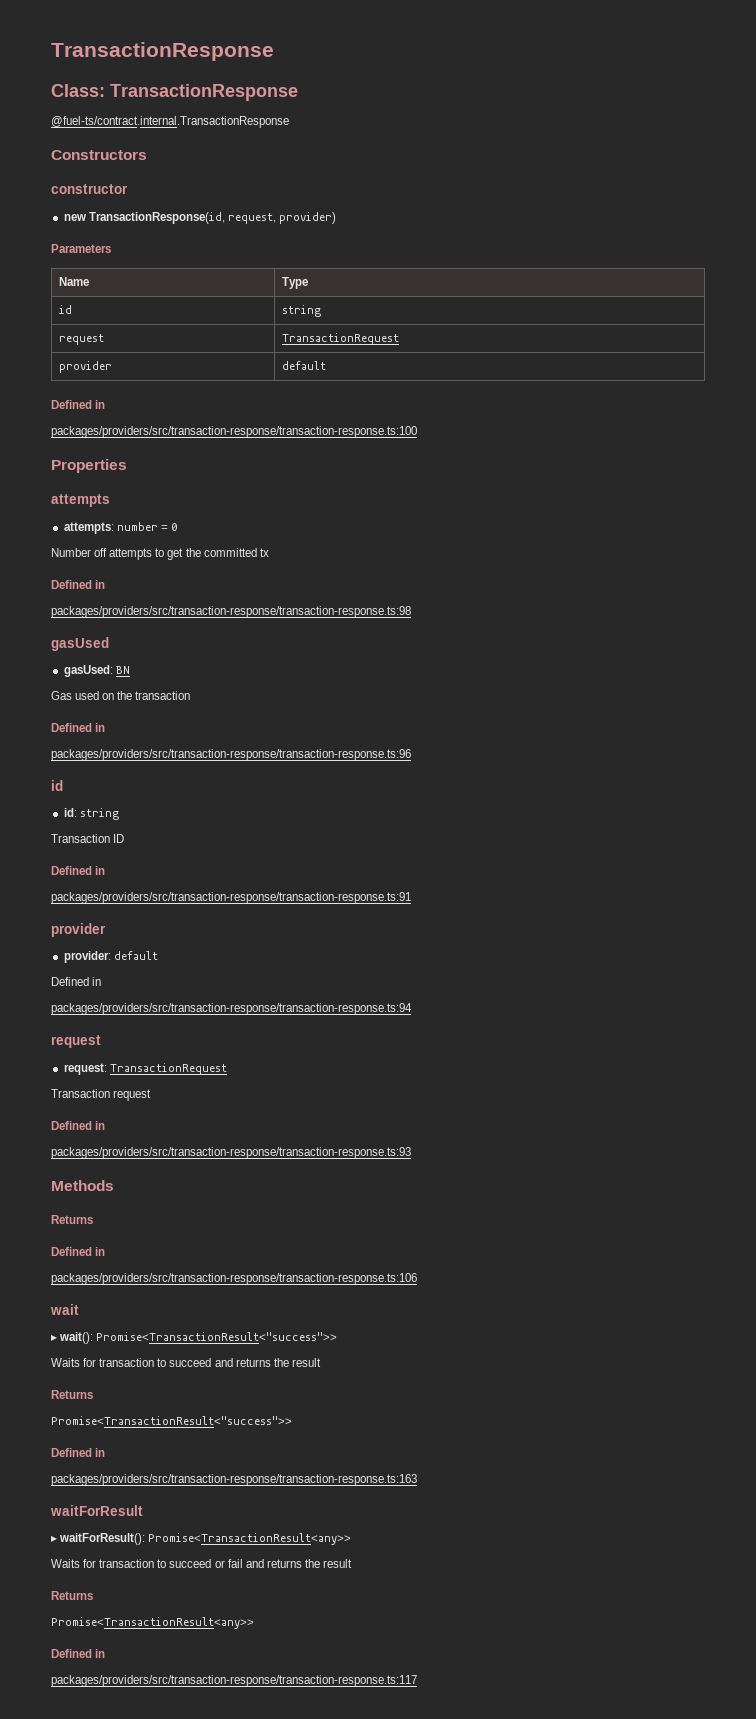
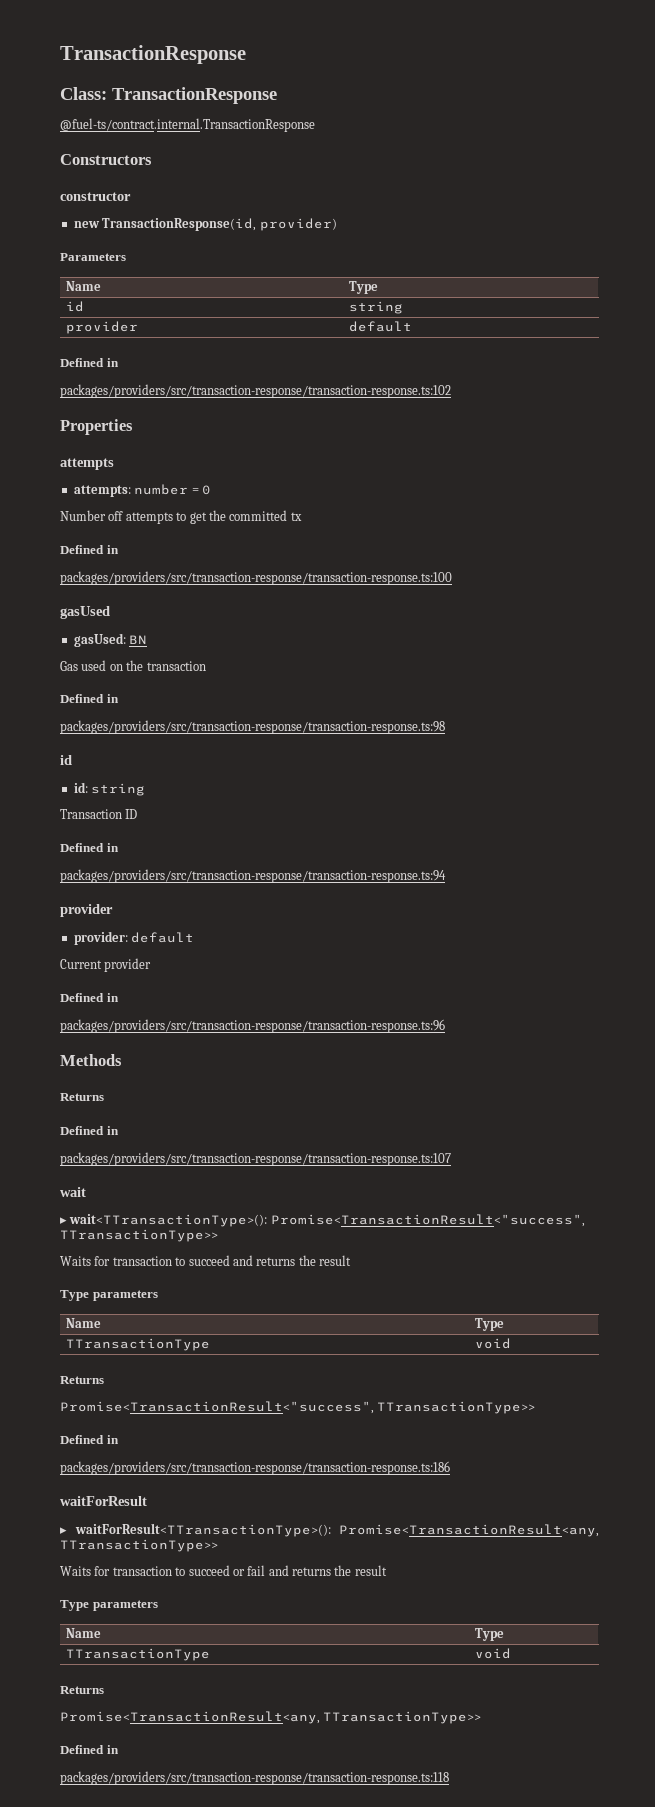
- new TransactionResponse(id, request, provider)
+ new TransactionResponse(id, provider)
- request | TransactionRequest
- packages/providers/src/transaction-response/transaction-response.ts:100
+ packages/providers/src/transaction-response/transaction-response.ts:102
- packages/providers/src/transaction-response/transaction-response.ts:98
+ packages/providers/src/transaction-response/transaction-response.ts:100
- packages/providers/src/transaction-response/transaction-response.ts:96
+ packages/providers/src/transaction-response/transaction-response.ts:98
- packages/providers/src/transaction-response/transaction-response.ts:91
+ packages/providers/src/transaction-response/transaction-response.ts:94
  provider: default
+ Current provider
  Defined in
- packages/providers/src/transaction-response/transaction-response.ts:94
- request
- request: TransactionRequest
- Transaction request
- Defined in
- packages/providers/src/transaction-response/transaction-response.ts:93
+ packages/providers/src/transaction-response/transaction-response.ts:96
- packages/providers/src/transaction-response/transaction-response.ts:106
+ packages/providers/src/transaction-response/transaction-response.ts:107
- ▸ wait(): Promise<TransactionResult<"success">>
+ ▸ wait<TTransactionType>(): Promise<TransactionResult<"success", TTransactionType>>
  Waits for transaction to succeed and returns the result
+ Type parameters
+ Name | Type
+ TTransactionType | void
  Returns
- Promise<TransactionResult<"success">>
+ Promise<TransactionResult<"success", TTransactionType>>
  Defined in
- packages/providers/src/transaction-response/transaction-response.ts:163
+ packages/providers/src/transaction-response/transaction-response.ts:186
- ▸ waitForResult(): Promise<TransactionResult<any>>
+ ▸ waitForResult<TTransactionType>(): Promise<TransactionResult<any, TTransactionType>>
  Waits for transaction to succeed or fail and returns the result
+ Type parameters
+ Name | Type
+ TTransactionType | void
  Returns
- Promise<TransactionResult<any>>
+ Promise<TransactionResult<any, TTransactionType>>
  Defined in
- packages/providers/src/transaction-response/transaction-response.ts:117
+ packages/providers/src/transaction-response/transaction-response.ts:118

